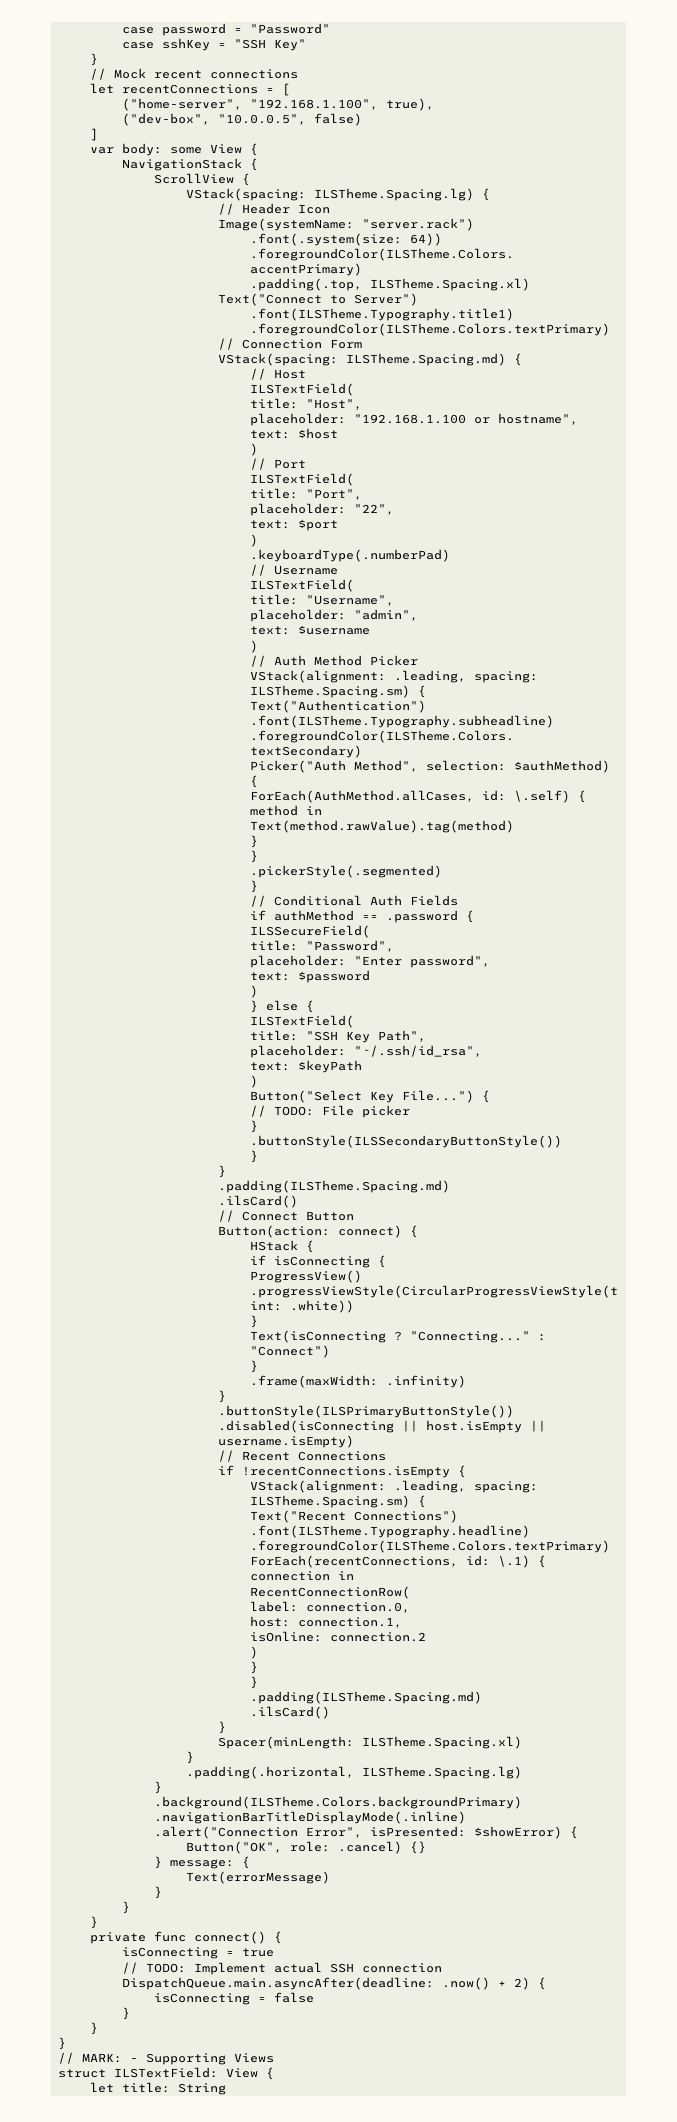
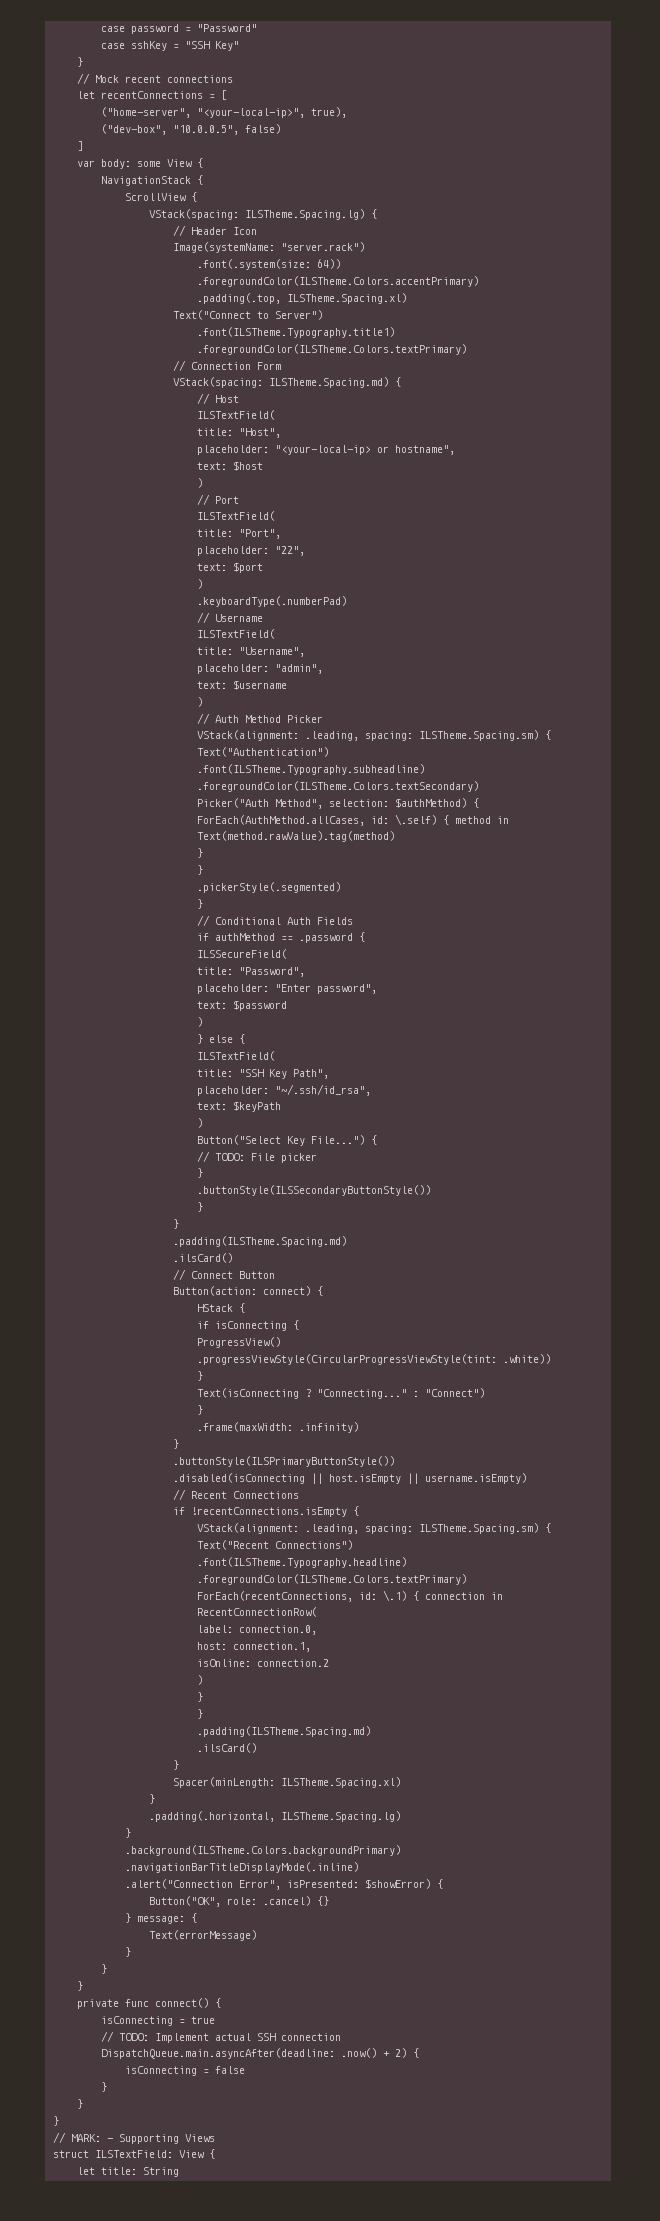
- ("home-server", "192.168.1.100", true),
+ ("home-server", "<your-local-ip>", true),
- placeholder: "192.168.1.100 or hostname",
+ placeholder: "<your-local-ip> or hostname",

